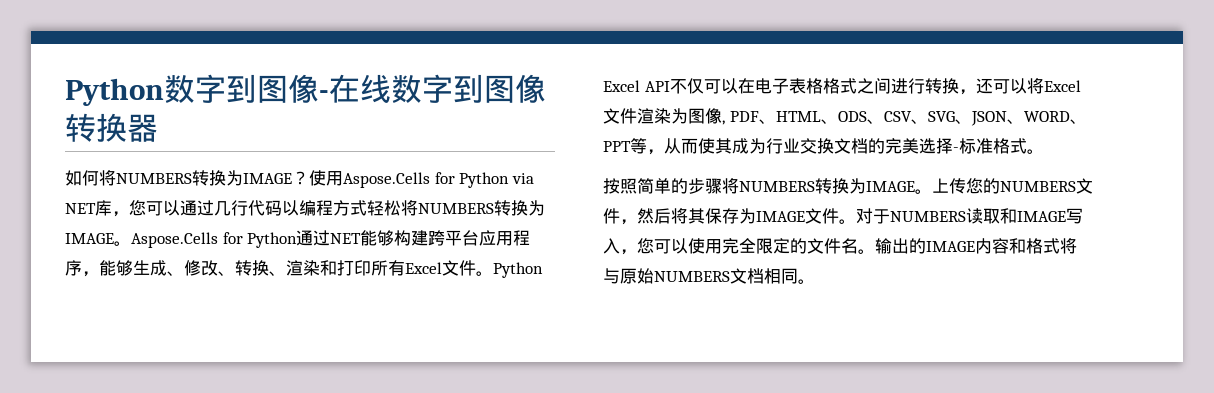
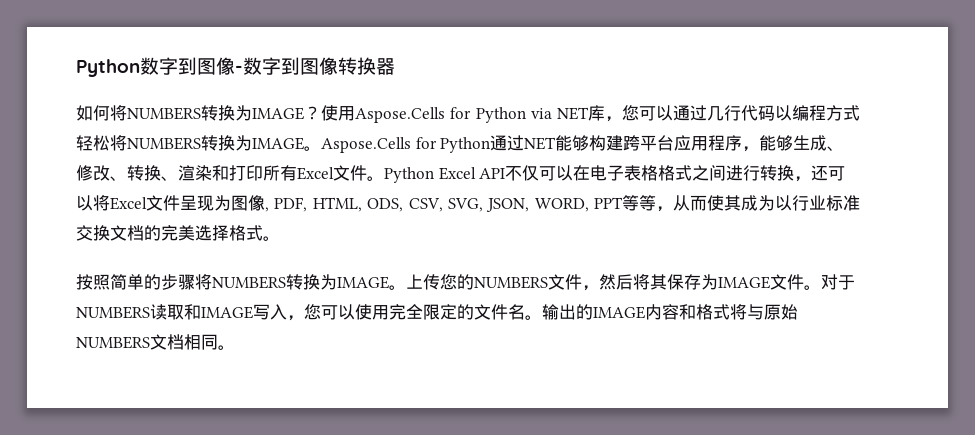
- Python数字到图像-在线数字到图像转换器
+ Python数字到图像-数字到图像转换器
- Python Excel API不仅可以在电子表格格式之间进行转换，还可以将Excel文件渲染为图像, PDF、HTML、ODS、CSV、SVG、JSON、WORD、PPT等，从而使其成为行业交换文档的完美选择-标准格式。
+ Python Excel API不仅可以在电子表格格式之间进行转换，还可以将Excel文件呈现为图像, PDF, HTML, ODS, CSV, SVG, JSON, WORD, PPT等等，从而使其成为以行业标准交换文档的完美选择格式。

